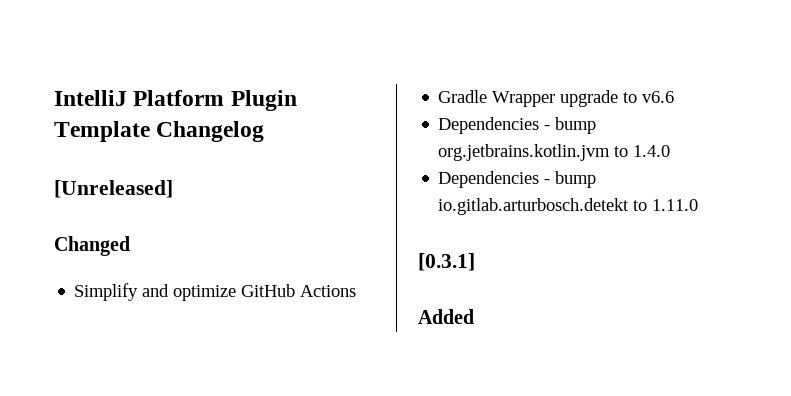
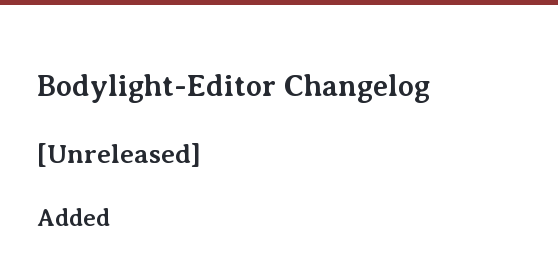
- IntelliJ Platform Plugin Template Changelog
+ Bodylight-Editor Changelog
  [Unreleased]
- Changed
- Simplify and optimize GitHub Actions
- Gradle Wrapper upgrade to v6.6
- Dependencies - bump org.jetbrains.kotlin.jvm to 1.4.0
- Dependencies - bump io.gitlab.arturbosch.detekt to 1.11.0
- [0.3.1]

